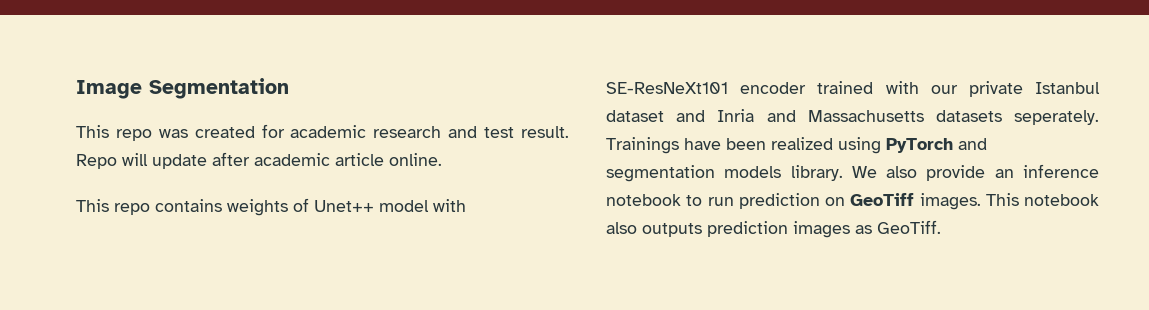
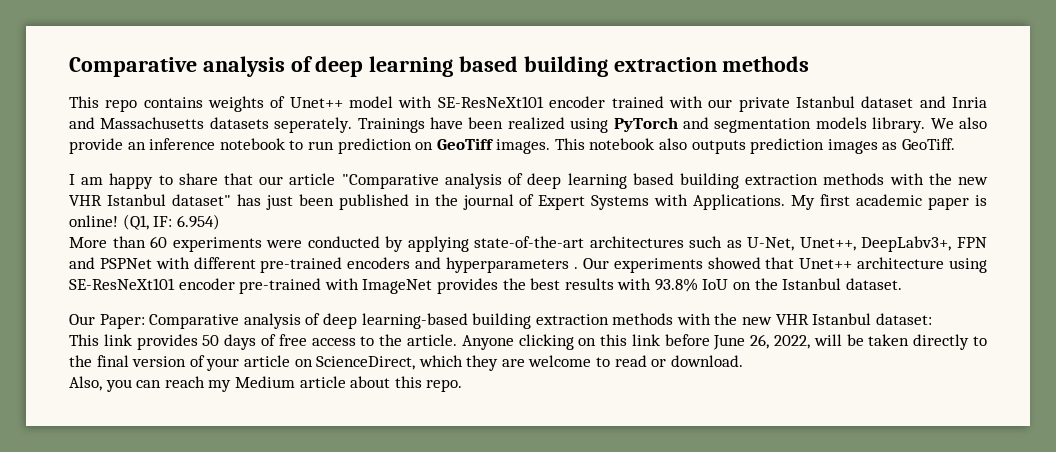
- Image Segmentation
- This repo was created for academic research and test result. Repo will update after academic article online.
+ Comparative analysis of deep learning based building extraction methods
+ I am happy to share that our article "Comparative analysis of deep learning based building extraction methods with the new VHR Istanbul dataset" has just been published in the journal of Expert Systems with Applications. My first academic paper is online! (Q1, IF: 6.954)
+ More than 60 experiments were conducted by applying state-of-the-art architectures such as U-Net, Unet++, DeepLabv3+, FPN and PSPNet with different pre-trained encoders and hyperparameters . Our experiments showed that Unet++ architecture using SE-ResNeXt101 encoder pre-trained with ImageNet provides the best results with 93.8% IoU on the Istanbul dataset.
+ Our Paper: Comparative analysis of deep learning-based building extraction methods with the new VHR Istanbul dataset:
+ This link provides 50 days of free access to the article. Anyone clicking on this link before June 26, 2022, will be taken directly to the final version of your article on ScienceDirect, which they are welcome to read or download.
+ Also, you can reach my Medium article about this repo.

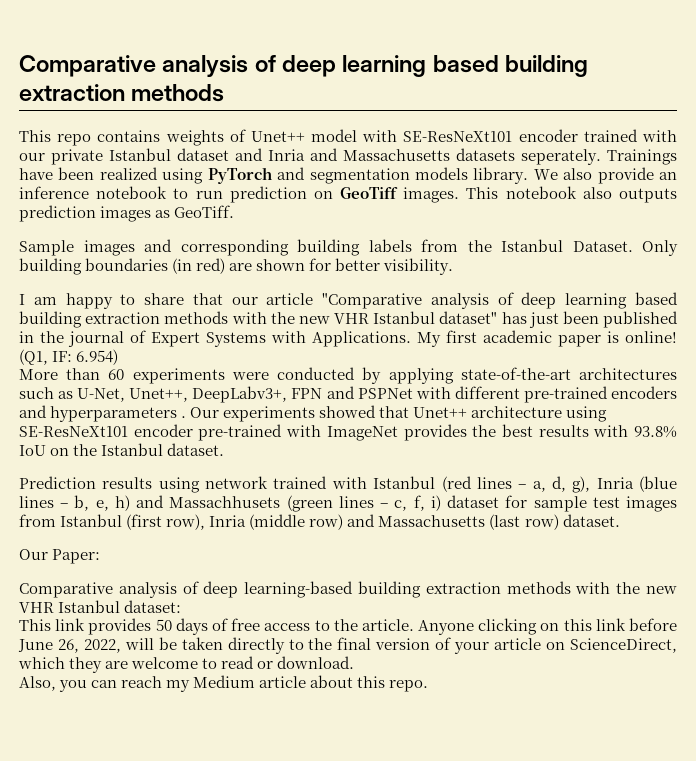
+ Sample images and corresponding building labels from the Istanbul Dataset. Only building boundaries (in red) are shown for better visibility.
+ Prediction results using network trained with Istanbul (red lines – a, d, g), Inria (blue lines – b, e, h) and Massachhusets (green lines – c, f, i) dataset for sample test images from Istanbul (first row), Inria (middle row) and Massachusetts (last row) dataset.
- Our Paper: Comparative analysis of deep learning-based building extraction methods with the new VHR Istanbul dataset:
+ Our Paper:
+ Comparative analysis of deep learning-based building extraction methods with the new VHR Istanbul dataset:

